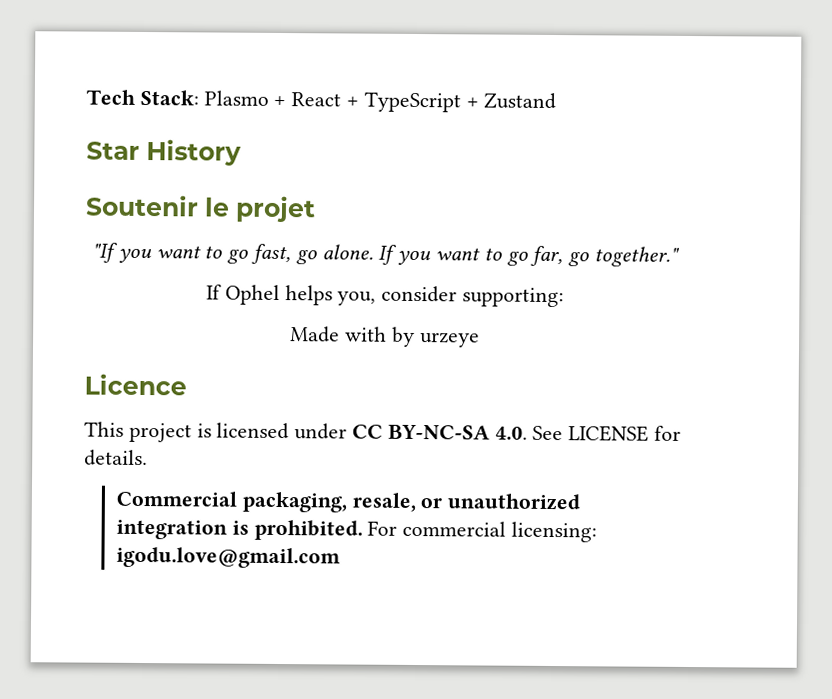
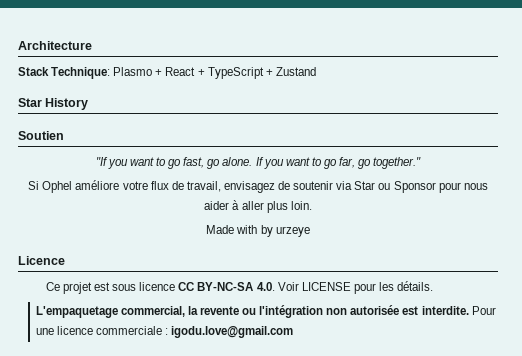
- Tech Stack: Plasmo + React + TypeScript + Zustand
+ Architecture
+ Stack Technique: Plasmo + React + TypeScript + Zustand
- Soutenir le projet
+ Soutien
- If Ophel helps you, consider supporting:
+ Si Ophel améliore votre flux de travail, envisagez de soutenir via Star ou Sponsor pour nous aider à aller plus loin.
- This project is licensed under CC BY-NC-SA 4.0. See LICENSE for details.
- Commercial packaging, resale, or unauthorized integration is prohibited. For commercial licensing: igodu.love@gmail.com
+ Ce projet est sous licence CC BY-NC-SA 4.0. Voir LICENSE pour les détails.
+ L'empaquetage commercial, la revente ou l'intégration non autorisée est interdite. Pour une licence commerciale : igodu.love@gmail.com

